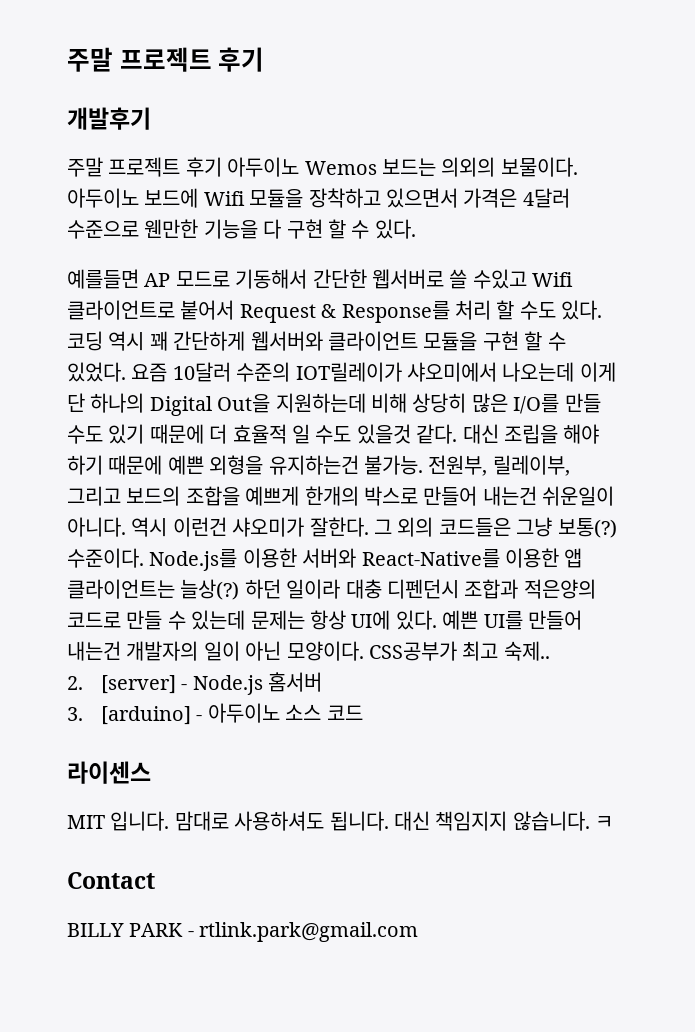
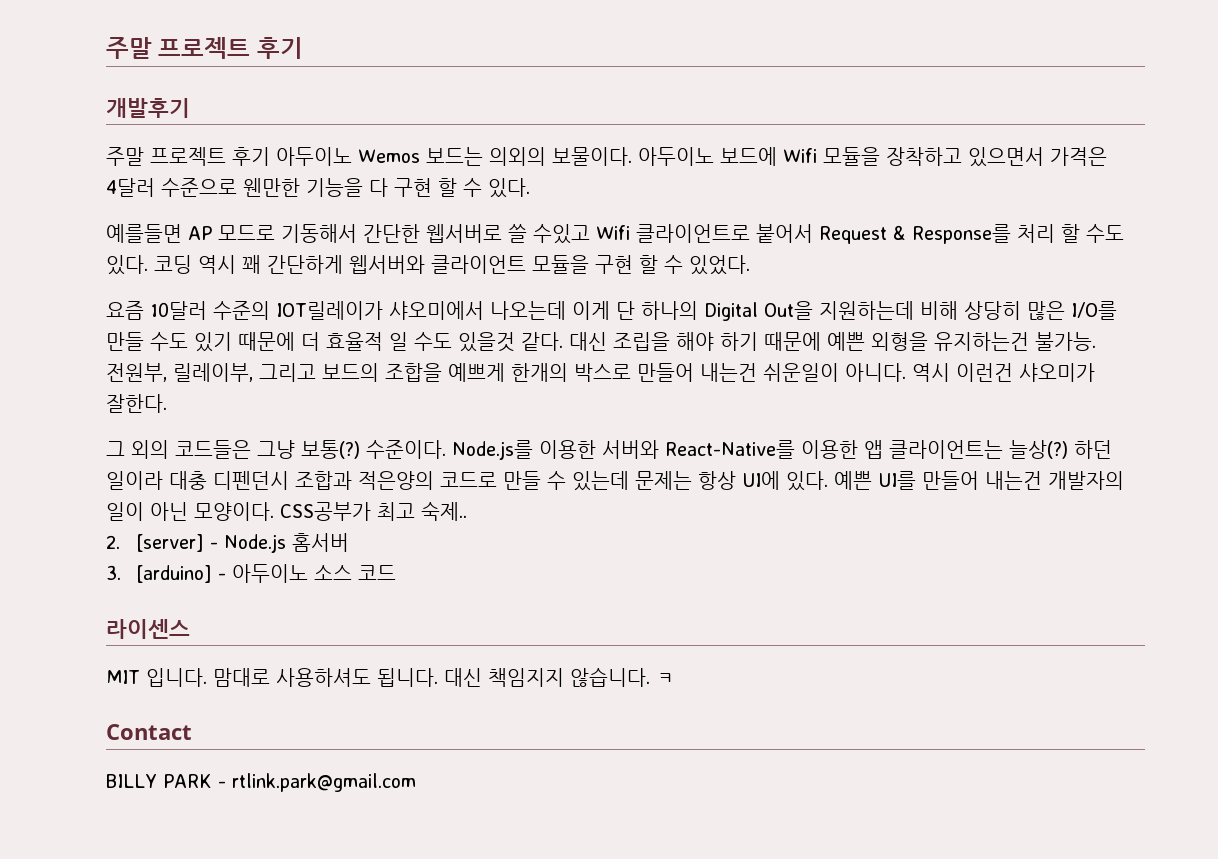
- 코딩 역시 꽤 간단하게 웹서버와 클라이언트 모듈을 구현 할 수 있었다. 요즘 10달러 수준의 IOT릴레이가 샤오미에서 나오는데 이게 단 하나의 Digital Out을 지원하는데 비해 상당히 많은 I/O를 만들 수도 있기 때문에 더 효율적 일 수도 있을것 같다.
+ 코딩 역시 꽤 간단하게 웹서버와 클라이언트 모듈을 구현 할 수 있었다.
+ 요즘 10달러 수준의 IOT릴레이가 샤오미에서 나오는데 이게 단 하나의 Digital Out을 지원하는데 비해 상당히 많은 I/O를 만들 수도 있기 때문에 더 효율적 일 수도 있을것 같다.
- 역시 이런건 샤오미가 잘한다. 그 외의 코드들은 그냥 보통(?)
+ 역시 이런건 샤오미가 잘한다.
+ 그 외의 코드들은 그냥 보통(?)

